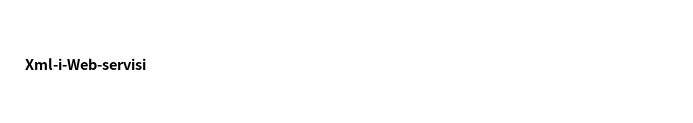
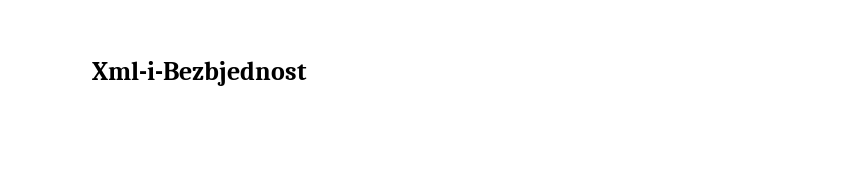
- Xml-i-Web-servisi
+ Xml-i-Bezbjednost

